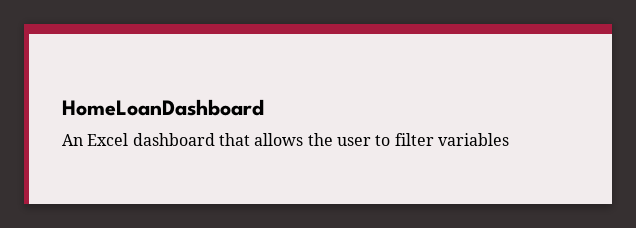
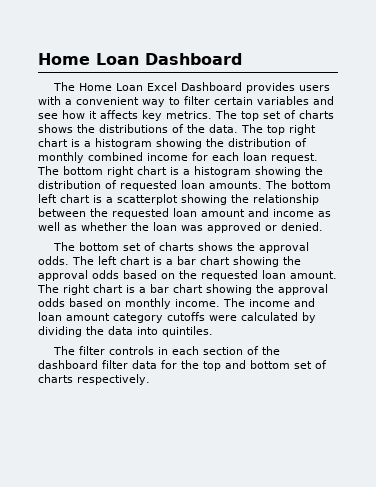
- HomeLoanDashboard
- An Excel dashboard that allows the user to filter variables
+ Home Loan Dashboard
+ The Home Loan Excel Dashboard provides users with a convenient way to filter certain variables and see how it affects key metrics. The top set of charts shows the distributions of the data. The top right chart is a histogram showing the distribution of monthly combined income for each loan request. The bottom right chart is a histogram showing the distribution of requested loan amounts. The bottom left chart is a scatterplot showing the relationship between the requested loan amount and income as well as whether the loan was approved or denied.
+ The bottom set of charts shows the approval odds. The left chart is a bar chart showing the approval odds based on the requested loan amount. The right chart is a bar chart showing the approval odds based on monthly income. The income and loan amount category cutoffs were calculated by dividing the data into quintiles.
+ The filter controls in each section of the dashboard filter data for the top and bottom set of charts respectively.

